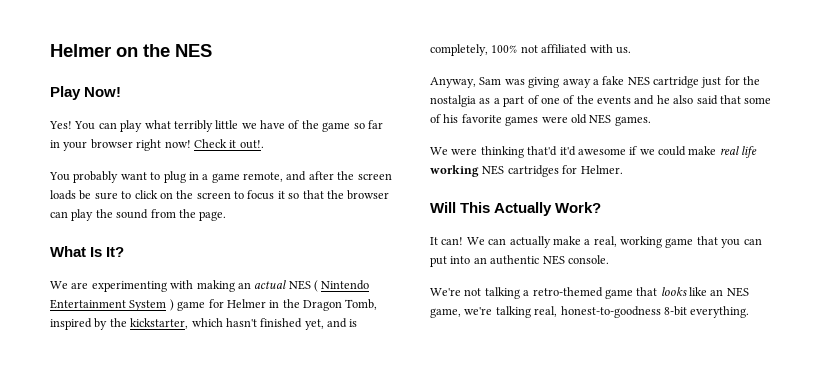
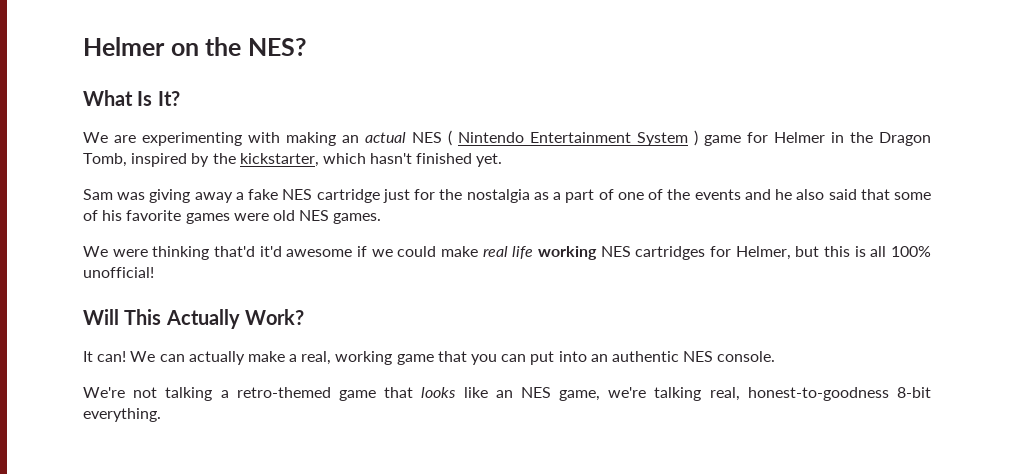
- Helmer on the NES
- Play Now!
- Yes! You can play what terribly little we have of the game so far in your browser right now! Check it out!.
- You probably want to plug in a game remote, and after the screen loads be sure to click on the screen to focus it so that the browser can play the sound from the page.
+ Helmer on the NES?
- We are experimenting with making an actual NES ( Nintendo Entertainment System ) game for Helmer in the Dragon Tomb, inspired by the kickstarter, which hasn't finished yet, and is completely, 100% not affiliated with us.
- Anyway, Sam was giving away a fake NES cartridge just for the nostalgia as a part of one of the events and he also said that some of his favorite games were old NES games.
+ We are experimenting with making an actual NES ( Nintendo Entertainment System ) game for Helmer in the Dragon Tomb, inspired by the kickstarter, which hasn't finished yet.
+ Sam was giving away a fake NES cartridge just for the nostalgia as a part of one of the events and he also said that some of his favorite games were old NES games.
- We were thinking that'd it'd awesome if we could make real life working NES cartridges for Helmer.
+ We were thinking that'd it'd awesome if we could make real life working NES cartridges for Helmer, but this is all 100% unofficial!

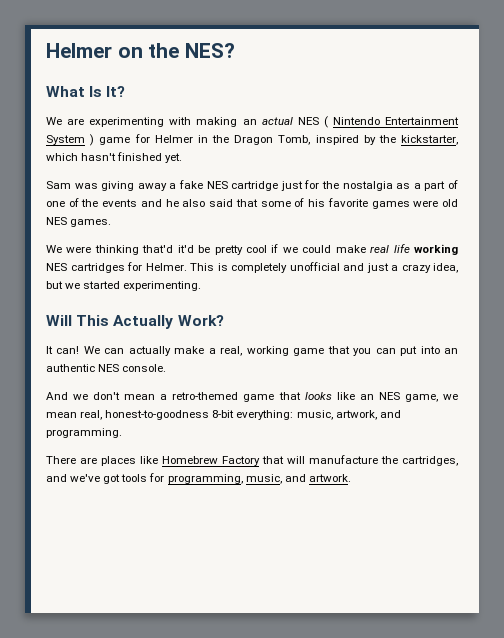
- We were thinking that'd it'd awesome if we could make real life working NES cartridges for Helmer, but this is all 100% unofficial!
+ We were thinking that'd it'd be pretty cool if we could make real life working NES cartridges for Helmer. This is completely unofficial and just a crazy idea, but we started experimenting.
- We're not talking a retro-themed game that looks like an NES game, we're talking real, honest-to-goodness 8-bit everything.
+ And we don't mean a retro-themed game that looks like an NES game, we mean real, honest-to-goodness 8-bit everything: music, artwork, and programming.
+ There are places like Homebrew Factory that will manufacture the cartridges, and we've got tools for programming, music, and artwork.

